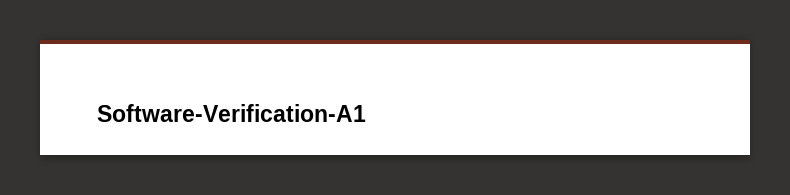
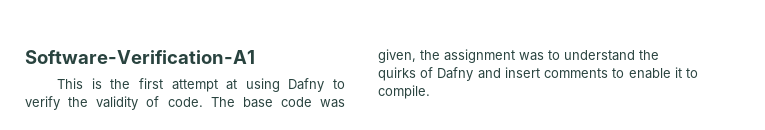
+ This is the first attempt at using Dafny to verify the validity of code. The base code was given, the assignment was to understand the quirks of Dafny and insert comments to enable it to compile.

